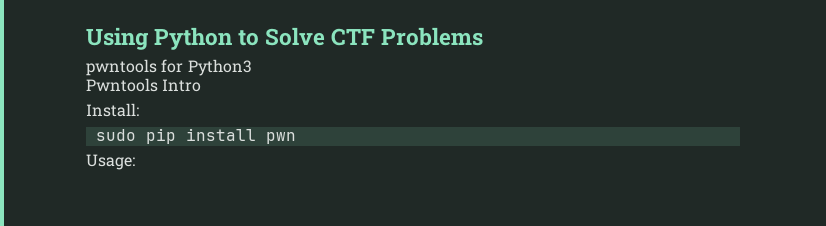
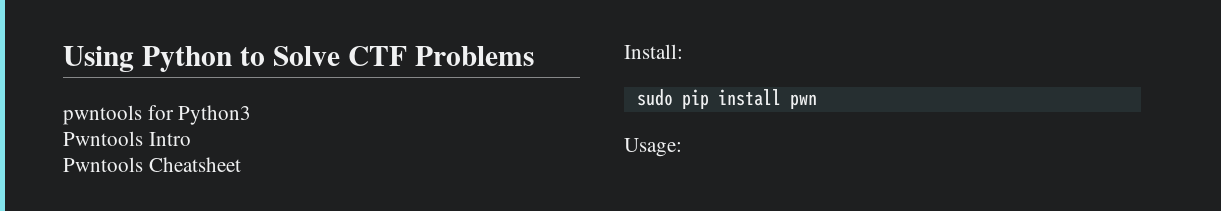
+ Pwntools Cheatsheet

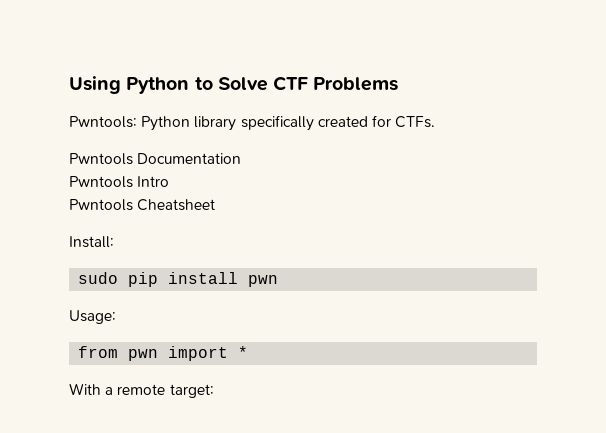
- pwntools for Python3
+ Pwntools: Python library specifically created for CTFs.
+ Pwntools Documentation
+ from pwn import *
+ With a remote target:

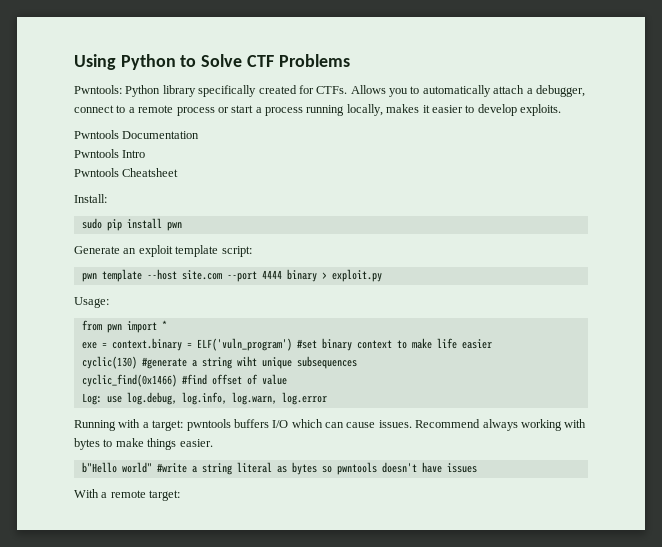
+ Allows you to automatically attach a debugger, connect to a remote process or start a process running locally, makes it easier to develop exploits.
+ Generate an exploit template script:
+ pwn template --host site.com --port 4444 binary > exploit.py
+ exe = context.binary = ELF('vuln_program') #set binary context to make life easier
+ cyclic(130) #generate a string wiht unique subsequences
+ cyclic_find(0x1466) #find offset of value
+ Log: use log.debug, log.info, log.warn, log.error
+ Running with a target: pwntools buffers I/O which can cause issues. Recommend always working with bytes to make things easier.
+ b"Hello world" #write a string literal as bytes so pwntools doesn't have issues

